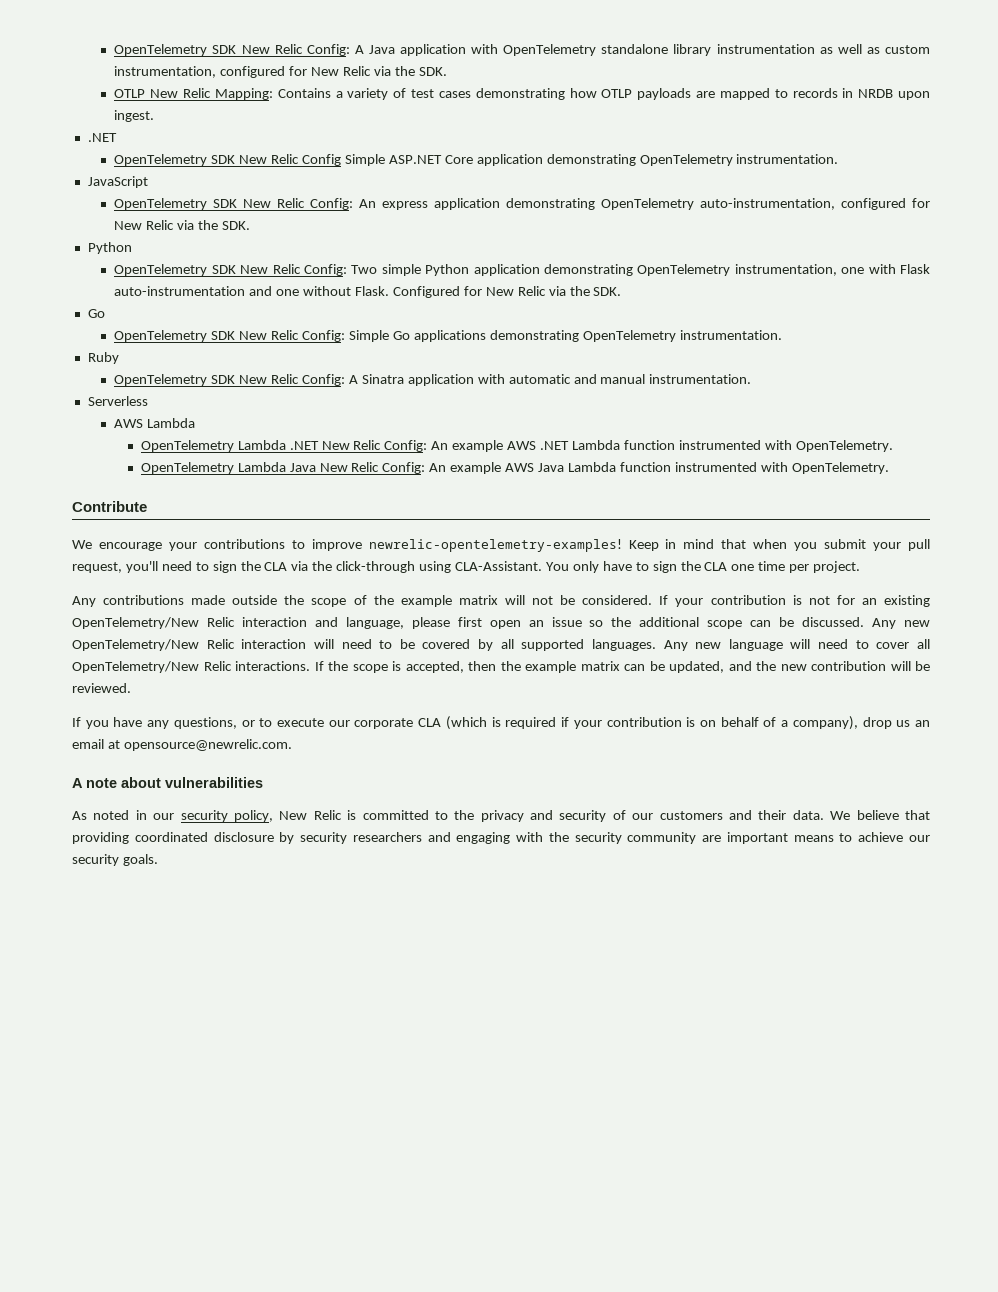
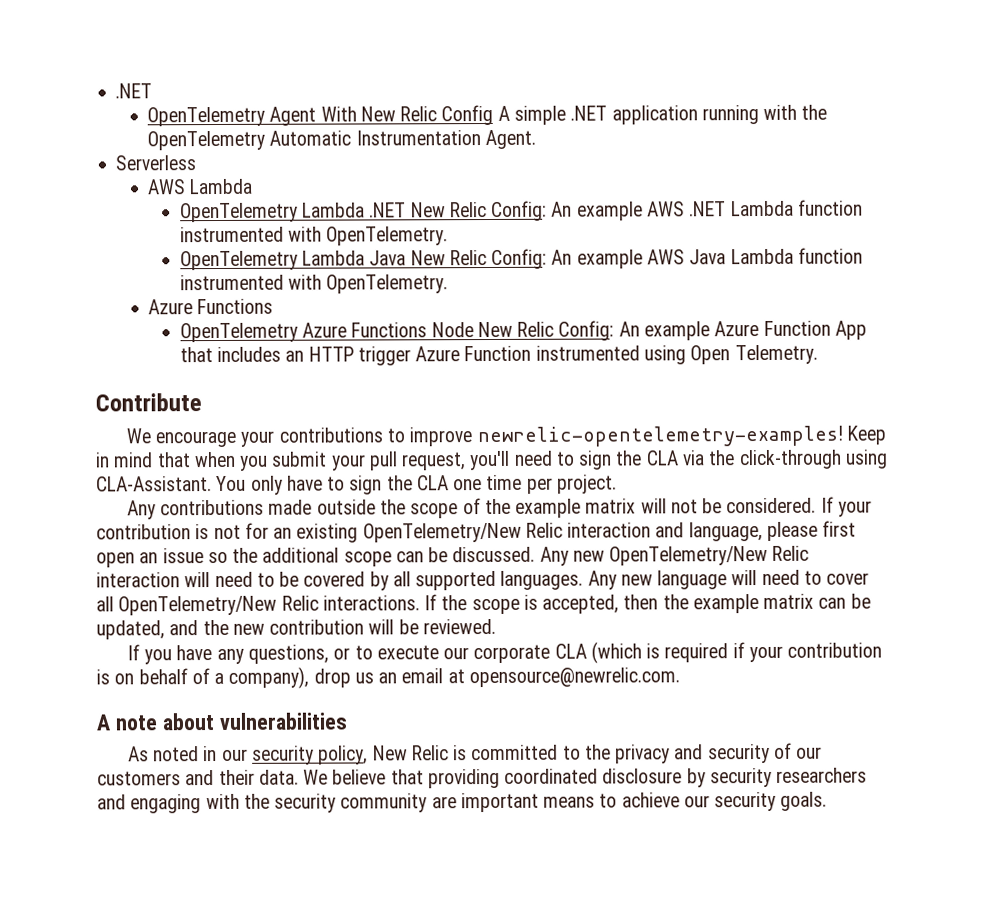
- OpenTelemetry SDK New Relic Config: A Java application with OpenTelemetry standalone library instrumentation as well as custom instrumentation, configured for New Relic via the SDK.
- OTLP New Relic Mapping: Contains a variety of test cases demonstrating how OTLP payloads are mapped to records in NRDB upon ingest.
- OpenTelemetry SDK New Relic Config Simple ASP.NET Core application demonstrating OpenTelemetry instrumentation.
- JavaScript
- OpenTelemetry SDK New Relic Config: An express application demonstrating OpenTelemetry auto-instrumentation, configured for New Relic via the SDK.
- Python
- OpenTelemetry SDK New Relic Config: Two simple Python application demonstrating OpenTelemetry instrumentation, one with Flask auto-instrumentation and one without Flask. Configured for New Relic via the SDK.
- Go
- OpenTelemetry SDK New Relic Config: Simple Go applications demonstrating OpenTelemetry instrumentation.
- Ruby
- OpenTelemetry SDK New Relic Config: A Sinatra application with automatic and manual instrumentation.
+ OpenTelemetry Agent With New Relic Config A simple .NET application running with the OpenTelemetry Automatic Instrumentation Agent.
  OpenTelemetry Lambda Java New Relic Config: An example AWS Java Lambda function instrumented with OpenTelemetry.
+ Azure Functions
+ OpenTelemetry Azure Functions Node New Relic Config: An example Azure Function App that includes an HTTP trigger Azure Function instrumented using Open Telemetry.

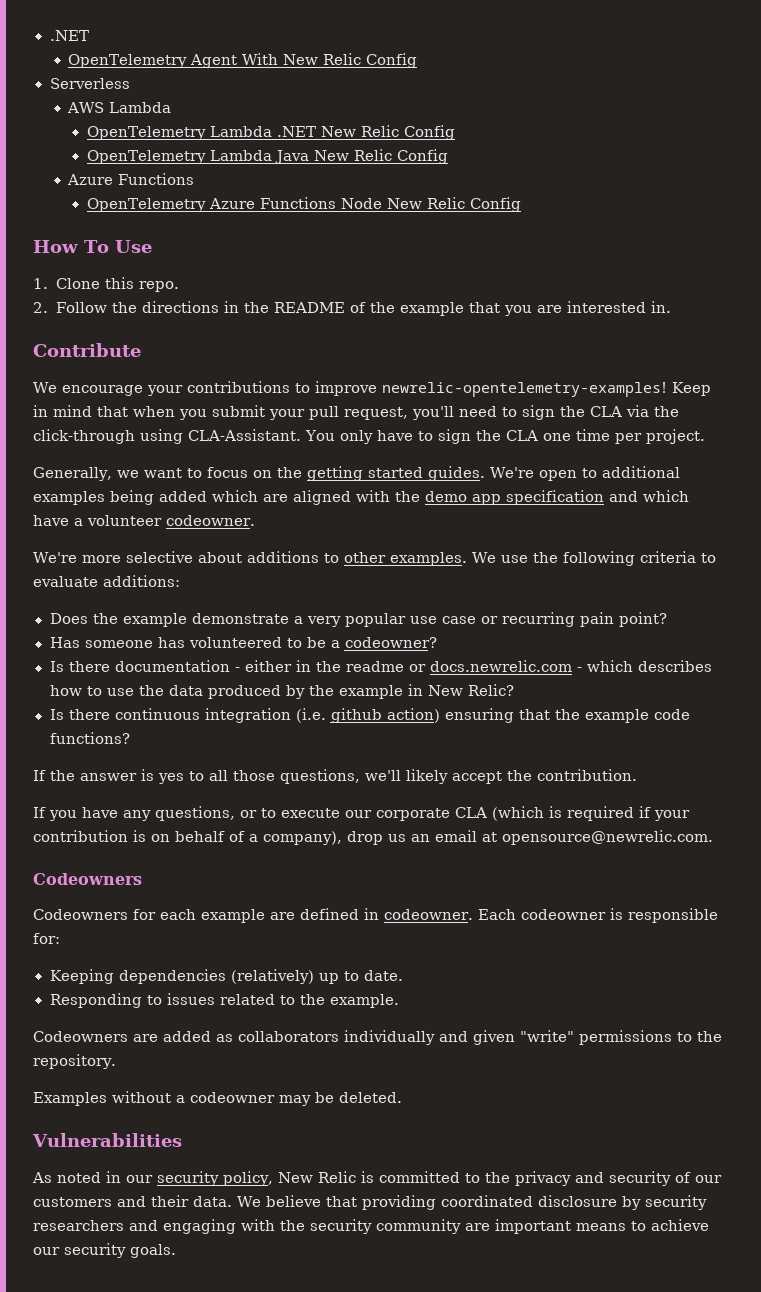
- OpenTelemetry Agent With New Relic Config A simple .NET application running with the OpenTelemetry Automatic Instrumentation Agent.
+ OpenTelemetry Agent With New Relic Config
- OpenTelemetry Lambda .NET New Relic Config: An example AWS .NET Lambda function instrumented with OpenTelemetry.
+ OpenTelemetry Lambda .NET New Relic Config
- OpenTelemetry Lambda Java New Relic Config: An example AWS Java Lambda function instrumented with OpenTelemetry.
+ OpenTelemetry Lambda Java New Relic Config
- OpenTelemetry Azure Functions Node New Relic Config: An example Azure Function App that includes an HTTP trigger Azure Function instrumented using Open Telemetry.
+ OpenTelemetry Azure Functions Node New Relic Config
+ How To Use
+ 1. Clone this repo.
+ 2. Follow the directions in the README of the example that you are interested in.
- Any contributions made outside the scope of the example matrix will not be considered. If your contribution is not for an existing OpenTelemetry/New Relic interaction and language, please first open an issue so the additional scope can be discussed. Any new OpenTelemetry/New Relic interaction will need to be covered by all supported languages. Any new language will need to cover all OpenTelemetry/New Relic interactions. If the scope is accepted, then the example matrix can be updated, and the new contribution will be reviewed.
+ Generally, we want to focus on the getting started guides. We're open to additional examples being added which are aligned with the demo app specification and which have a volunteer codeowner.
+ We're more selective about additions to other examples. We use the following criteria to evaluate additions:
+ Does the example demonstrate a very popular use case or recurring pain point?
+ Has someone has volunteered to be a codeowner?
+ Is there documentation - either in the readme or docs.newrelic.com - which describes how to use the data produced by the example in New Relic?
+ Is there continuous integration (i.e. github action) ensuring that the example code functions?
+ If the answer is yes to all those questions, we'll likely accept the contribution.
  If you have any questions, or to execute our corporate CLA (which is required if your contribution is on behalf of a company), drop us an email at opensource@newrelic.com.
- A note about vulnerabilities
+ Codeowners
+ Codeowners for each example are defined in codeowner. Each codeowner is responsible for:
+ Keeping dependencies (relatively) up to date.
+ Responding to issues related to the example.
+ Codeowners are added as collaborators individually and given "write" permissions to the repository.
+ Examples without a codeowner may be deleted.
+ Vulnerabilities

